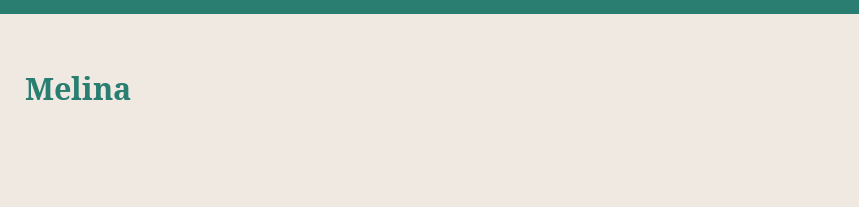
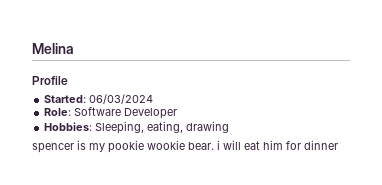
+ Profile
+ Started: 06/03/2024
+ Role: Software Developer
+ Hobbies: Sleeping, eating, drawing
+ spencer is my pookie wookie bear. i will eat him for dinner

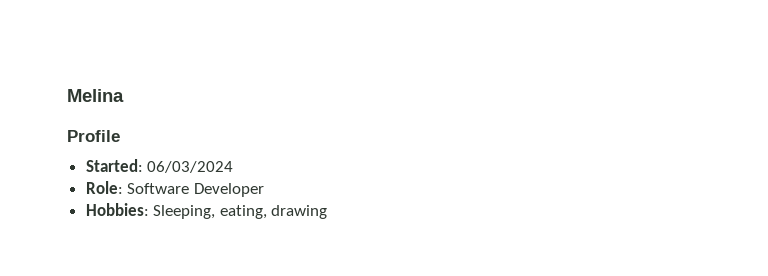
- spencer is my pookie wookie bear. i will eat him for dinner

